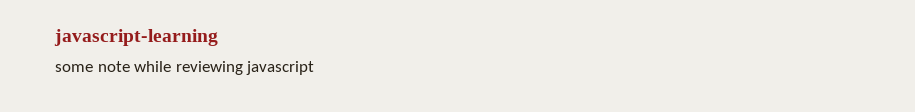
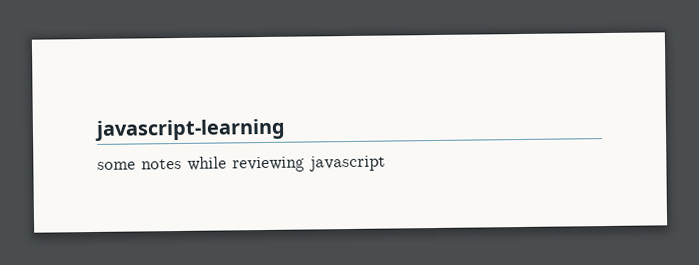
- some note while reviewing javascript
+ some notes while reviewing javascript

